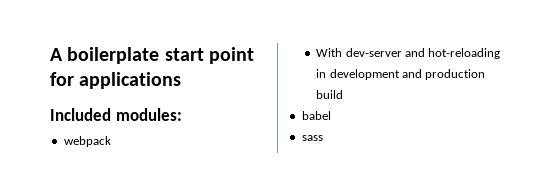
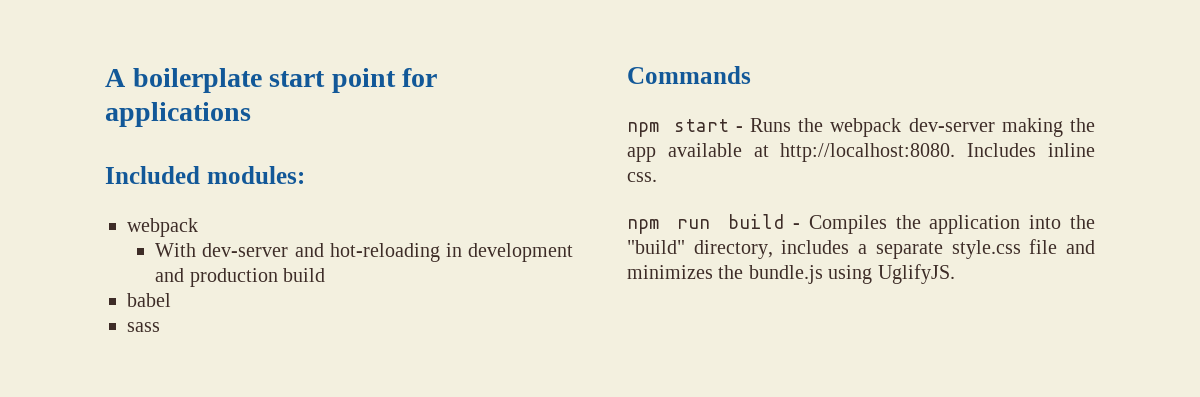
+ Commands
+ npm start - Runs the webpack dev-server making the app available at http://localhost:8080. Includes inline css.
+ npm run build - Compiles the application into the "build" directory, includes a separate style.css file and minimizes the bundle.js using UglifyJS.

